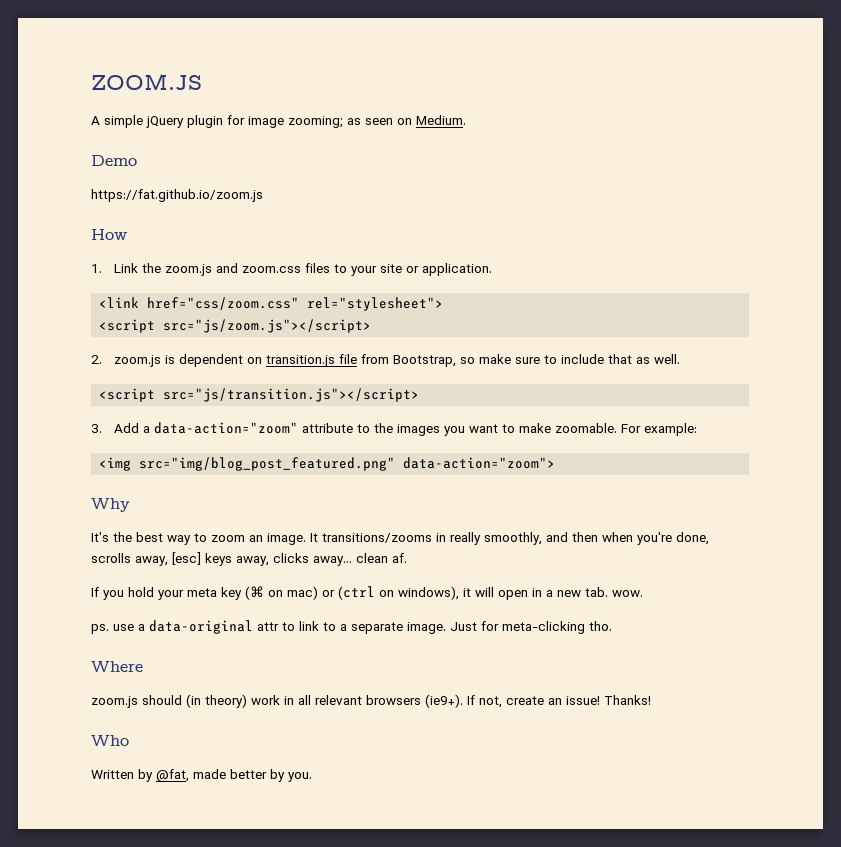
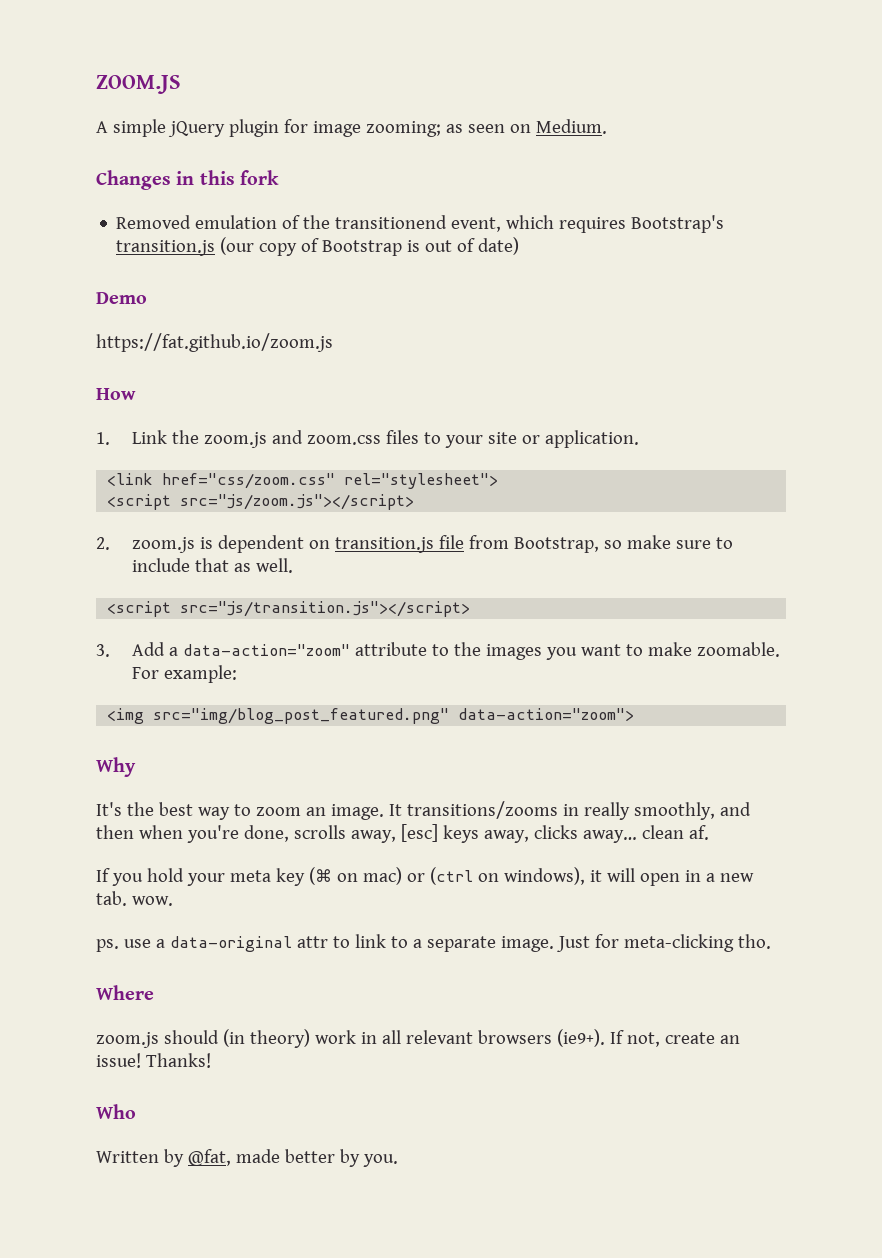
+ Changes in this fork
+ Removed emulation of the transitionend event, which requires Bootstrap's transition.js (our copy of Bootstrap is out of date)

